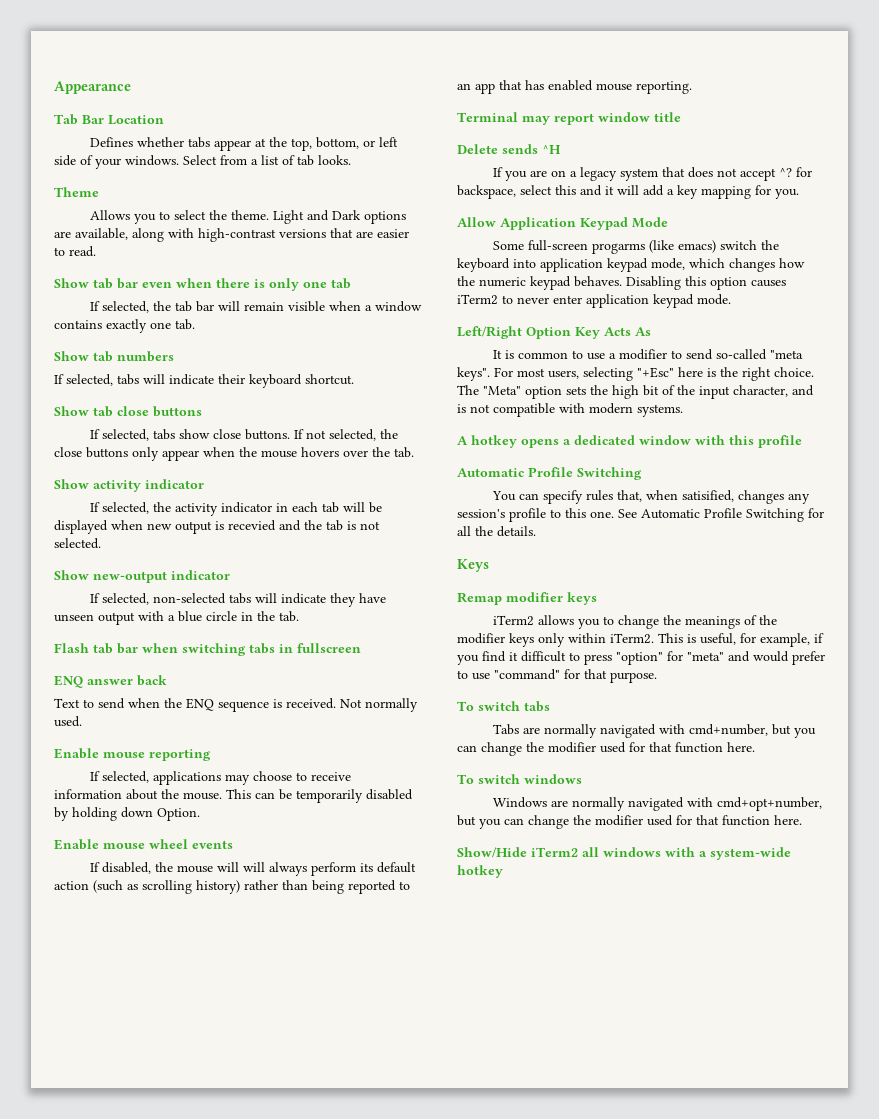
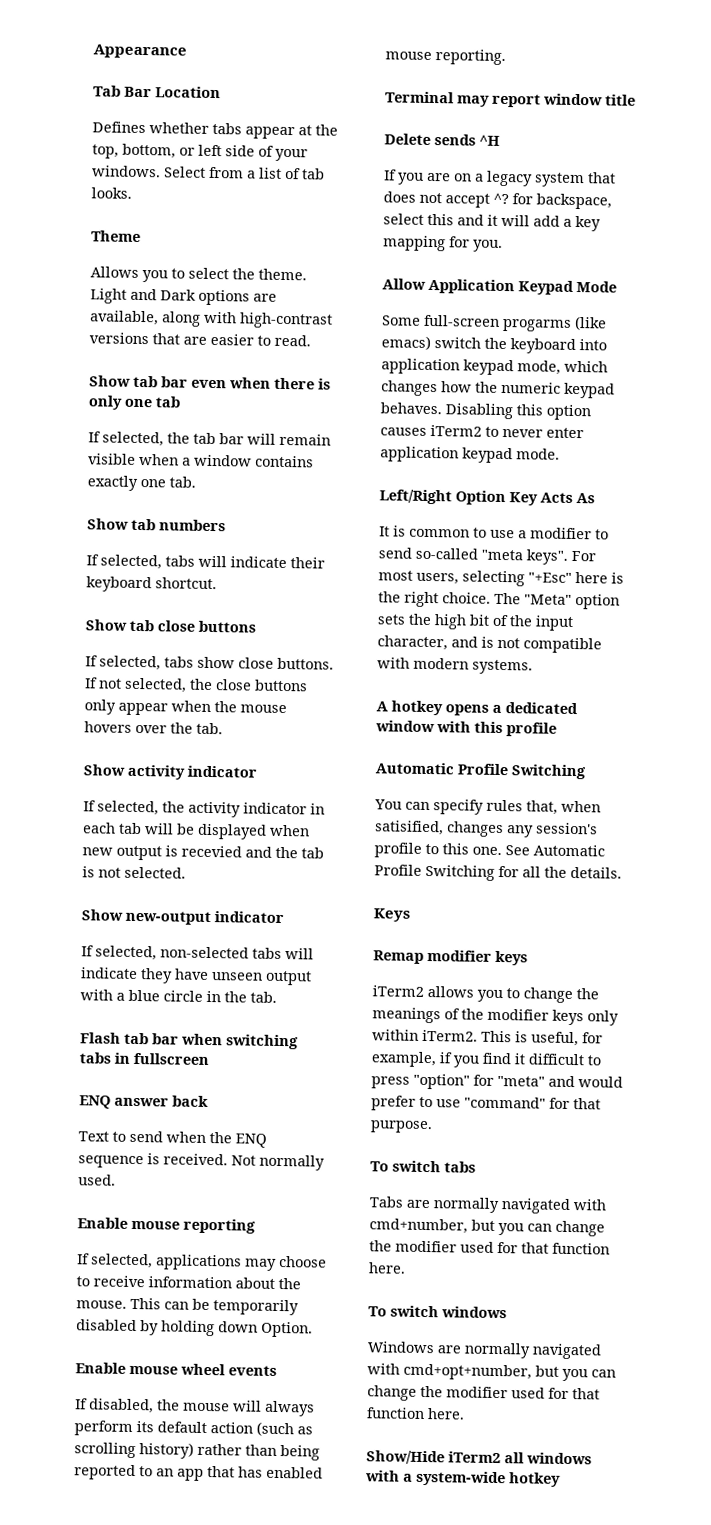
- If disabled, the mouse will will always perform its default action (such as scrolling history) rather than being reported to an app that has enabled mouse reporting.
+ If disabled, the mouse will always perform its default action (such as scrolling history) rather than being reported to an app that has enabled mouse reporting.

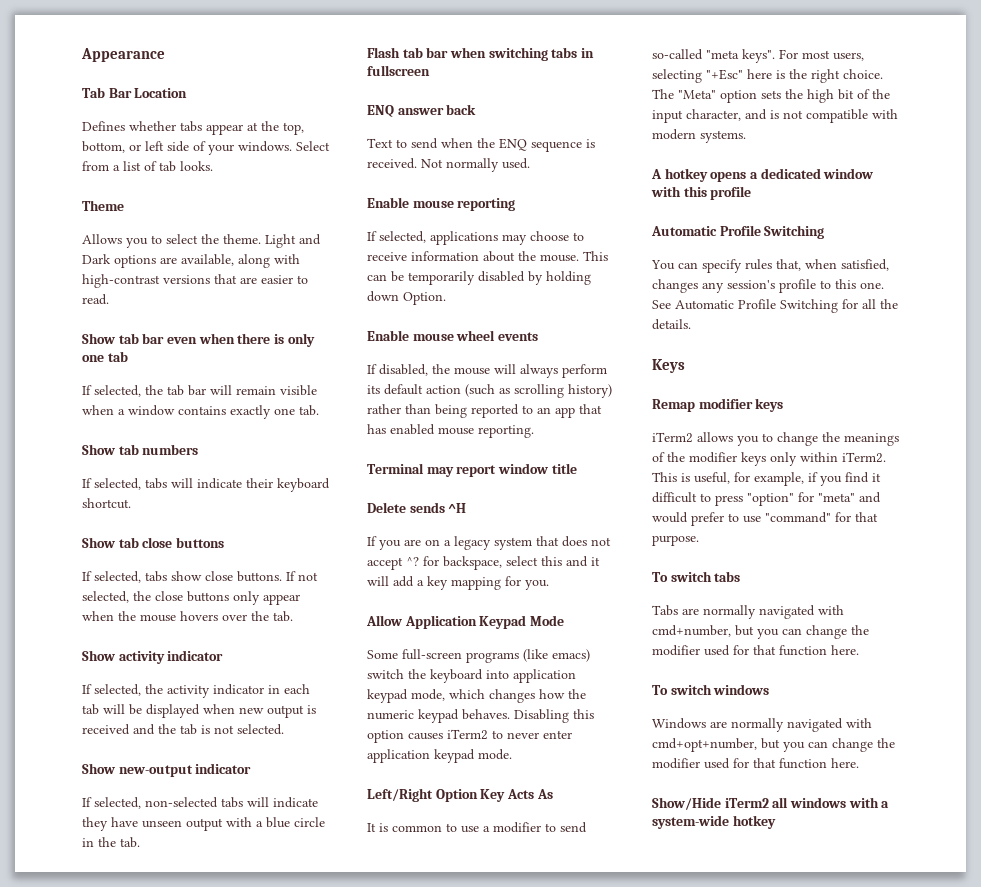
- If selected, the activity indicator in each tab will be displayed when new output is recevied and the tab is not selected.
+ If selected, the activity indicator in each tab will be displayed when new output is received and the tab is not selected.
- Some full-screen progarms (like emacs) switch the keyboard into application keypad mode, which changes how the numeric keypad behaves.
+ Some full-screen programs (like emacs) switch the keyboard into application keypad mode, which changes how the numeric keypad behaves.
- You can specify rules that, when satisified, changes any session's profile to this one.
+ You can specify rules that, when satisfied, changes any session's profile to this one.

